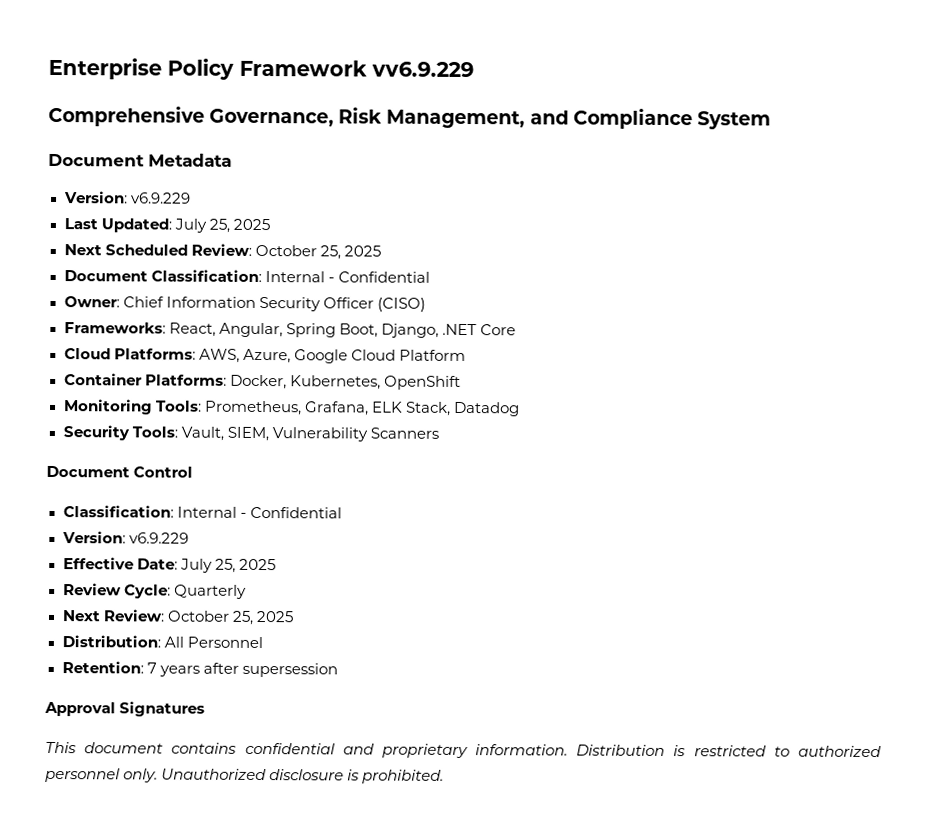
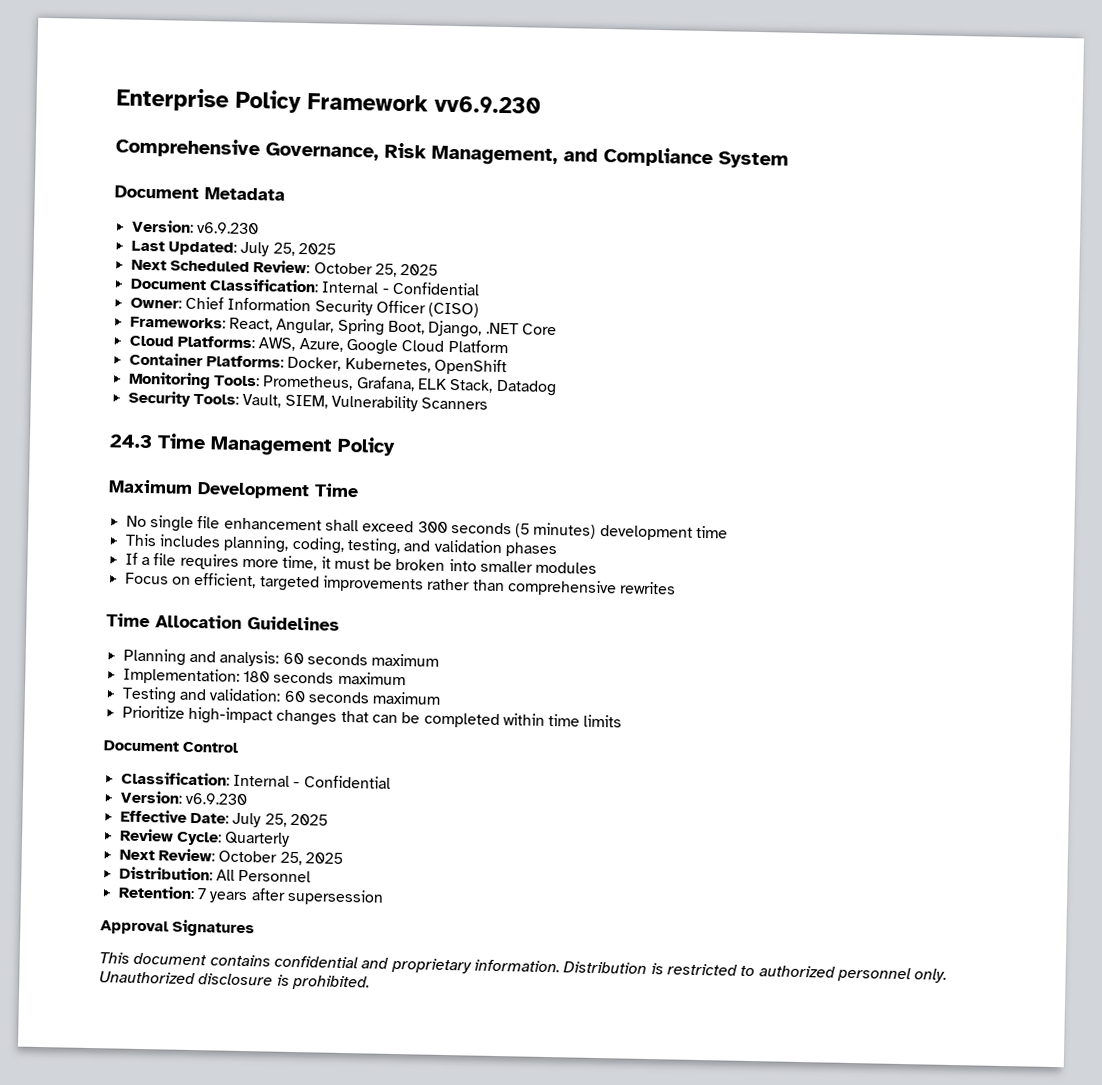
- Enterprise Policy Framework vv6.9.229
+ Enterprise Policy Framework vv6.9.230
  Document Metadata
- Version: v6.9.229
+ Version: v6.9.230
+ 24.3 Time Management Policy
+ Maximum Development Time
+ No single file enhancement shall exceed 300 seconds (5 minutes) development time
+ This includes planning, coding, testing, and validation phases
+ If a file requires more time, it must be broken into smaller modules
+ Focus on efficient, targeted improvements rather than comprehensive rewrites
+ Time Allocation Guidelines
+ Planning and analysis: 60 seconds maximum
+ Implementation: 180 seconds maximum
+ Testing and validation: 60 seconds maximum
+ Prioritize high-impact changes that can be completed within time limits
  Document Control
  Classification: Internal - Confidential
- Version: v6.9.229
+ Version: v6.9.230

